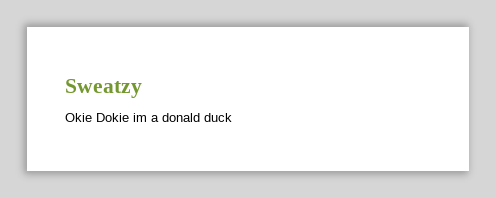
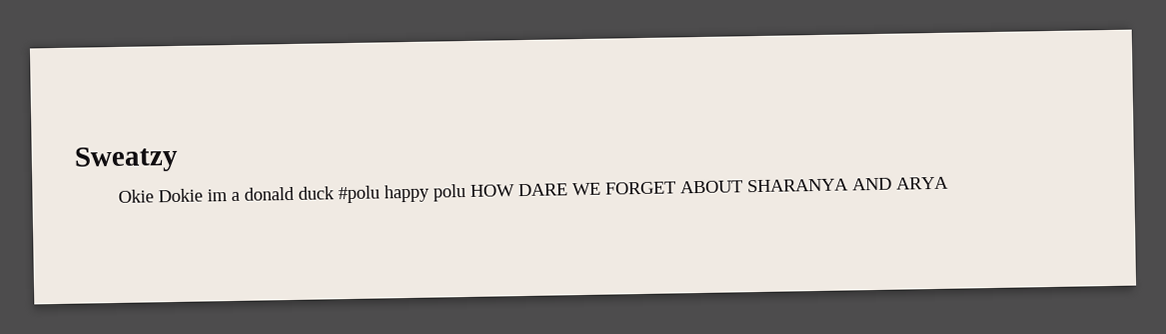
- Okie Dokie im a donald duck
+ Okie Dokie im a donald duck #polu happy polu HOW DARE WE FORGET ABOUT SHARANYA AND ARYA

